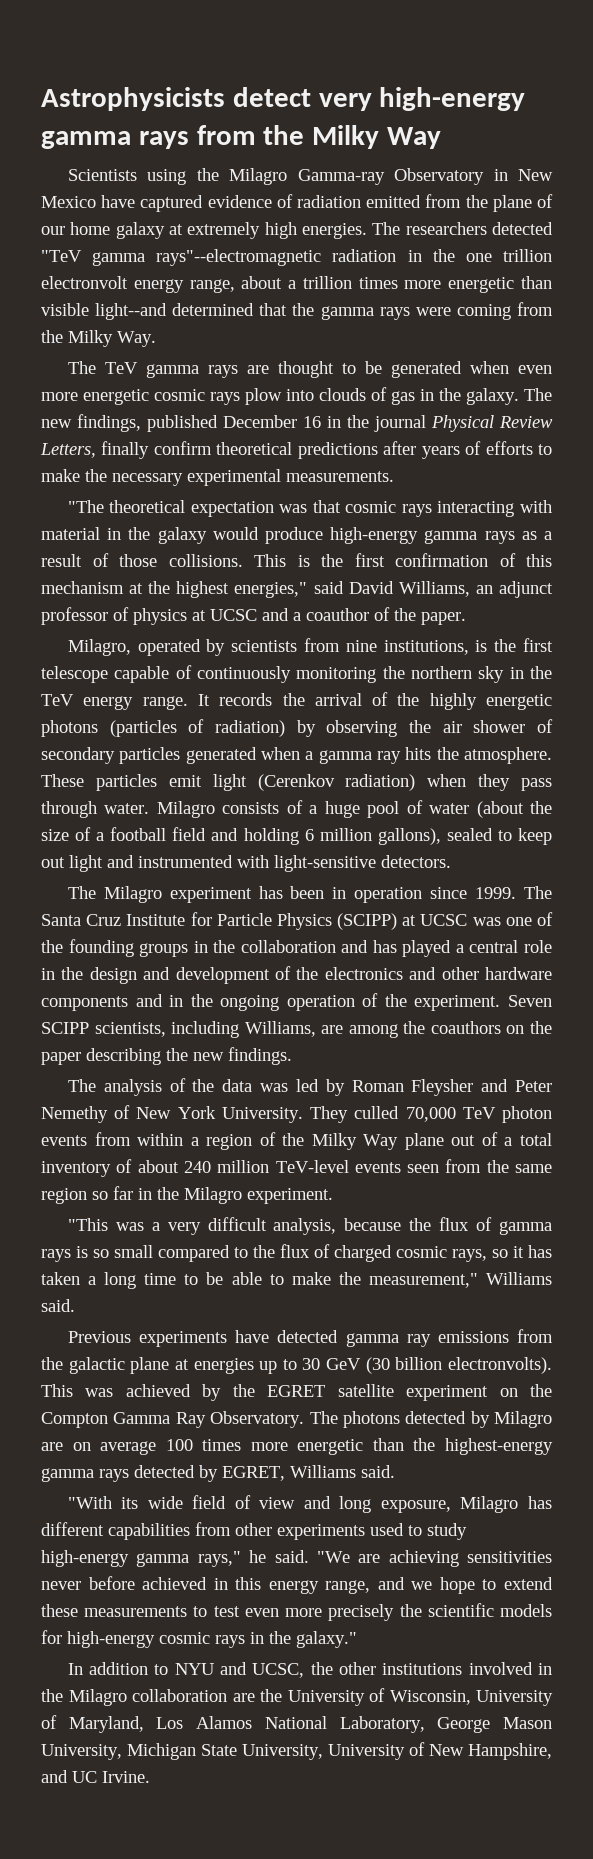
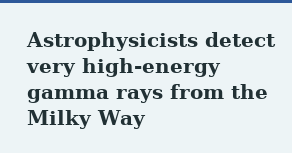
- Scientists using the Milagro Gamma-ray Observatory in New Mexico have captured evidence of radiation emitted from the plane of our home galaxy at extremely high energies. The researchers detected "TeV gamma rays"--electromagnetic radiation in the one trillion electronvolt energy range, about a trillion times more energetic than visible light--and determined that the gamma rays were coming from the Milky Way.
- The TeV gamma rays are thought to be generated when even more energetic cosmic rays plow into clouds of gas in the galaxy. The new findings, published December 16 in the journal Physical Review Letters, finally confirm theoretical predictions after years of efforts to make the necessary experimental measurements.
- "The theoretical expectation was that cosmic rays interacting with material in the galaxy would produce high-energy gamma rays as a result of those collisions. This is the first confirmation of this mechanism at the highest energies," said David Williams, an adjunct professor of physics at UCSC and a coauthor of the paper.
- Milagro, operated by scientists from nine institutions, is the first telescope capable of continuously monitoring the northern sky in the TeV energy range. It records the arrival of the highly energetic photons (particles of radiation) by observing the air shower of secondary particles generated when a gamma ray hits the atmosphere. These particles emit light (Cerenkov radiation) when they pass through water. Milagro consists of a huge pool of water (about the size of a football field and holding 6 million gallons), sealed to keep out light and instrumented with light-sensitive detectors.
- The Milagro experiment has been in operation since 1999. The Santa Cruz Institute for Particle Physics (SCIPP) at UCSC was one of the founding groups in the collaboration and has played a central role in the design and development of the electronics and other hardware components and in the ongoing operation of the experiment. Seven SCIPP scientists, including Williams, are among the coauthors on the paper describing the new findings.
- The analysis of the data was led by Roman Fleysher and Peter Nemethy of New York University. They culled 70,000 TeV photon events from within a region of the Milky Way plane out of a total inventory of about 240 million TeV-level events seen from the same region so far in the Milagro experiment.
- "This was a very difficult analysis, because the flux of gamma rays is so small compared to the flux of charged cosmic rays, so it has taken a long time to be able to make the measurement," Williams said.
- Previous experiments have detected gamma ray emissions from the galactic plane at energies up to 30 GeV (30 billion electronvolts). This was achieved by the EGRET satellite experiment on the Compton Gamma Ray Observatory. The photons detected by Milagro are on average 100 times more energetic than the highest-energy gamma rays detected by EGRET, Williams said.
- "With its wide field of view and long exposure, Milagro has different capabilities from other experiments used to study high-energy gamma rays," he said. "We are achieving sensitivities never before achieved in this energy range, and we hope to extend these measurements to test even more precisely the scientific models for high-energy cosmic rays in the galaxy."
- In addition to NYU and UCSC, the other institutions involved in the Milagro collaboration are the University of Wisconsin, University of Maryland, Los Alamos National Laboratory, George Mason University, Michigan State University, University of New Hampshire, and UC Irvine.

